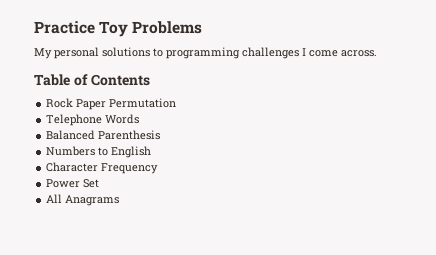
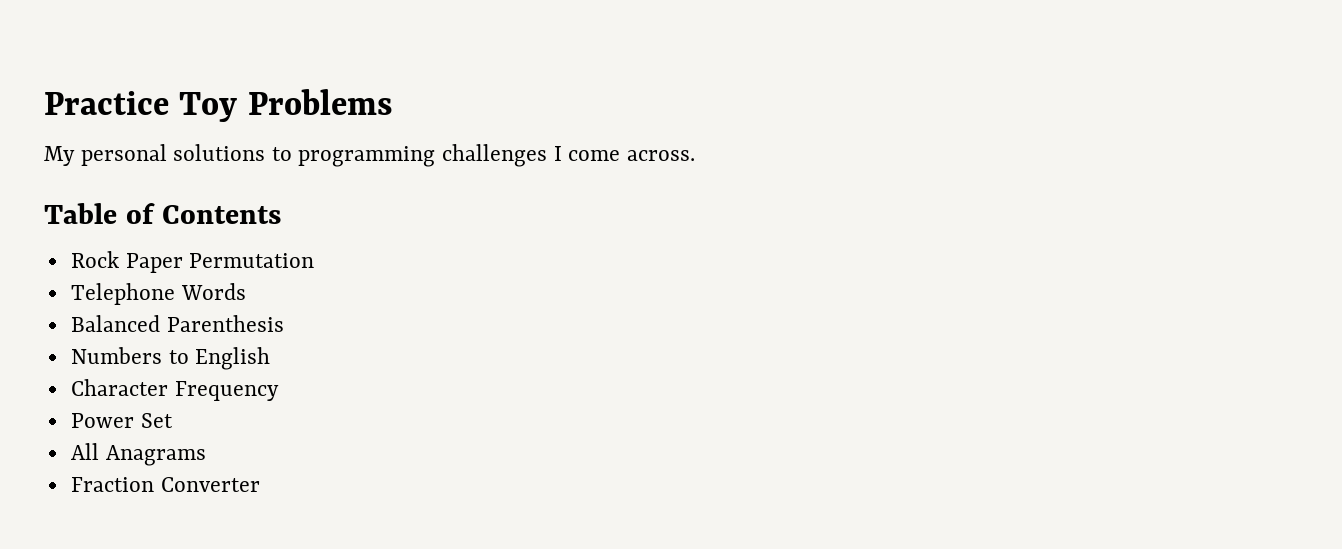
+ Fraction Converter

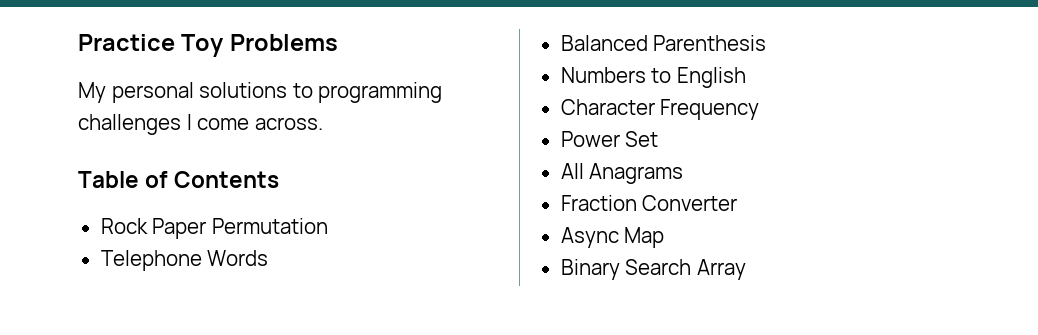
+ Async Map
+ Binary Search Array

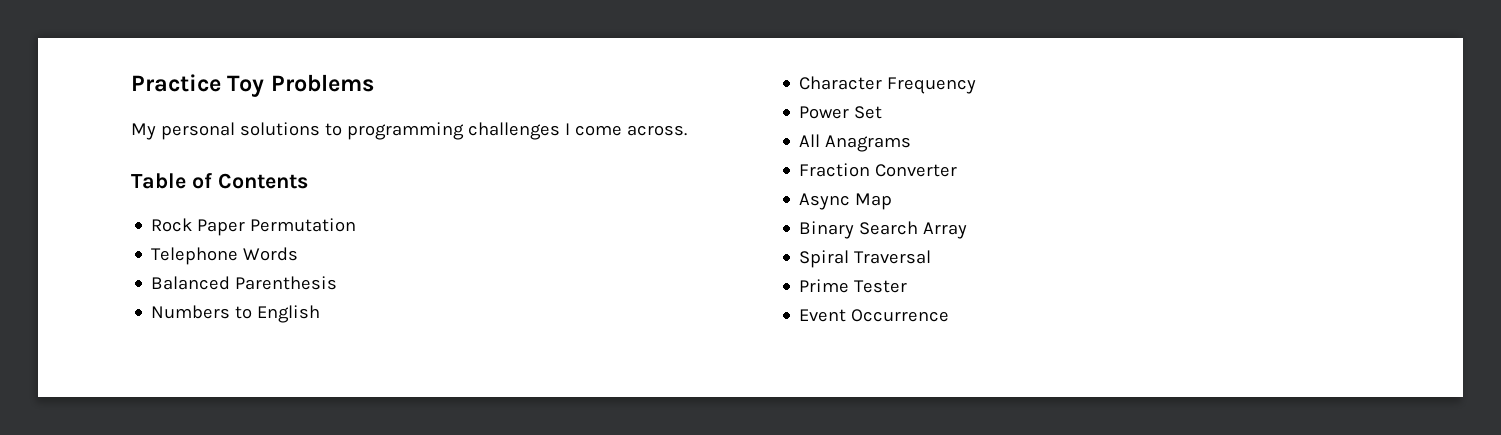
+ Spiral Traversal
+ Prime Tester
+ Event Occurrence

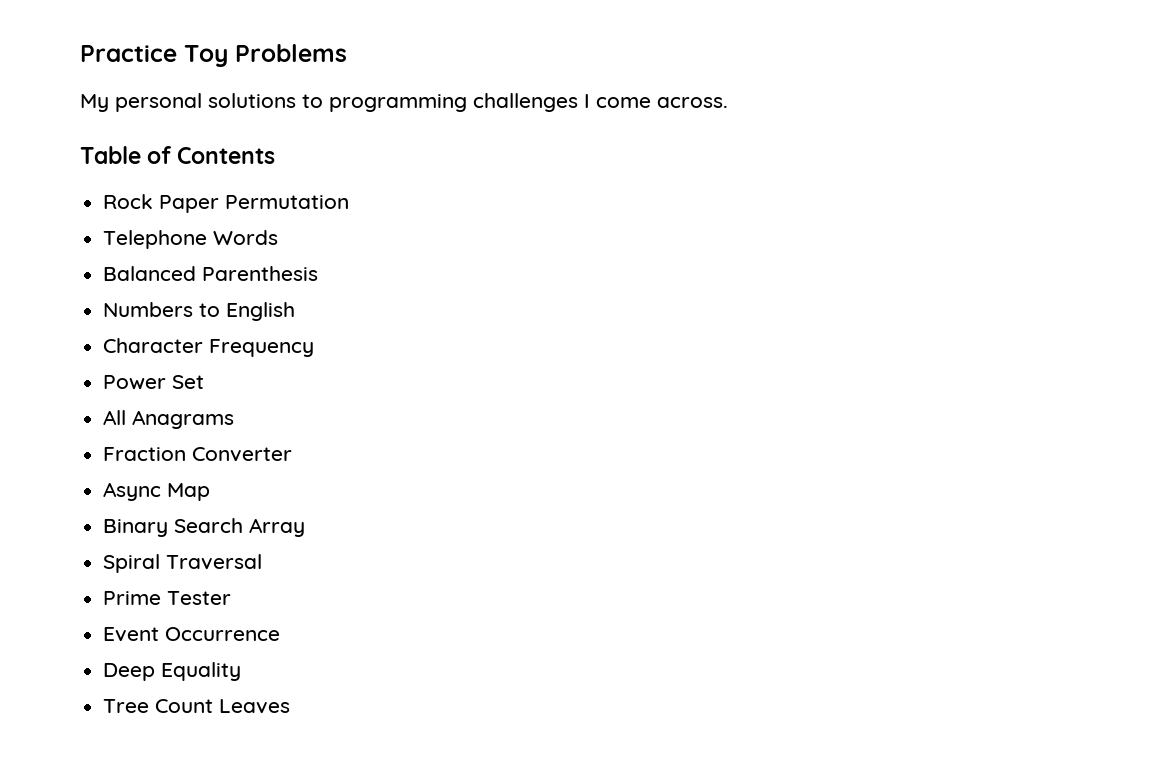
+ Deep Equality
+ Tree Count Leaves

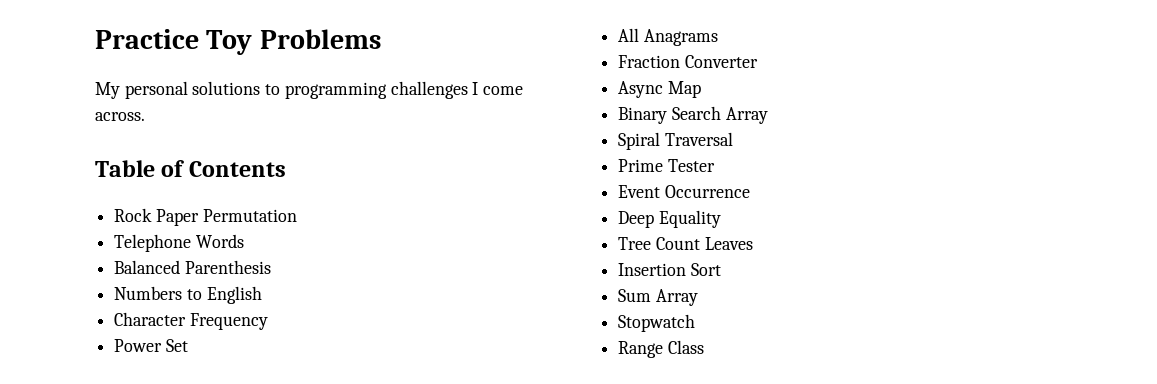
+ Insertion Sort
+ Sum Array
+ Stopwatch
+ Range Class

